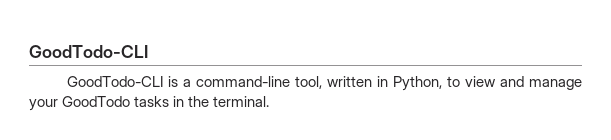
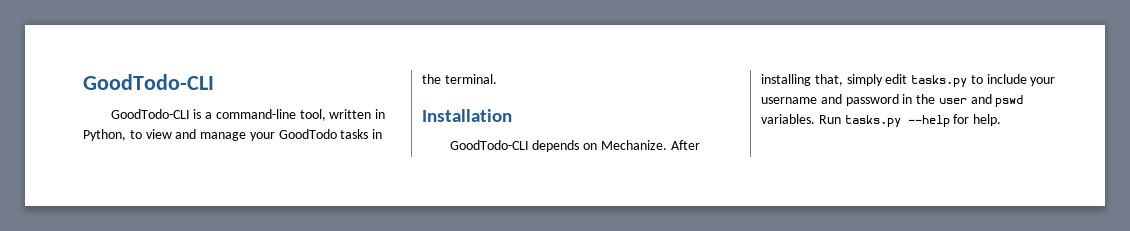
+ Installation
+ GoodTodo-CLI depends on Mechanize. After installing that, simply edit tasks.py to include your username and password in the user and pswd variables. Run tasks.py --help for help.

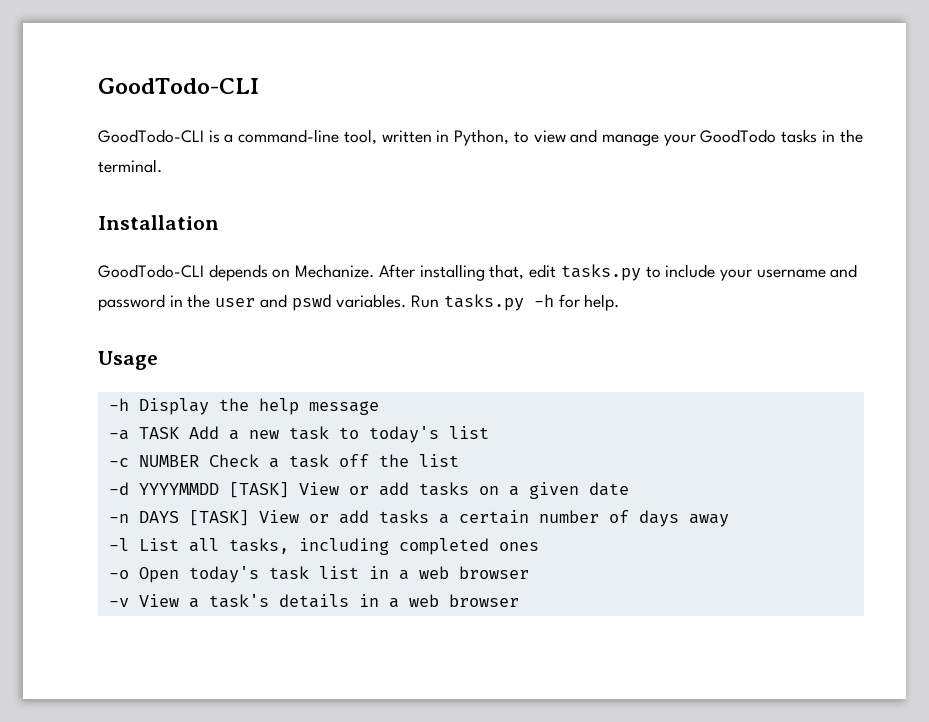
- After installing that, simply edit tasks.py to include your username and password in the user and pswd variables.
+ After installing that, edit tasks.py to include your username and password in the user and pswd variables.
- Run tasks.py --help for help.
+ Run tasks.py -h for help.
+ Usage
+ -h Display the help message
+ -a TASK Add a new task to today's list
+ -c NUMBER Check a task off the list
+ -d YYYYMMDD [TASK] View or add tasks on a given date
+ -n DAYS [TASK] View or add tasks a certain number of days away
+ -l List all tasks, including completed ones
+ -o Open today's task list in a web browser
+ -v View a task's details in a web browser

